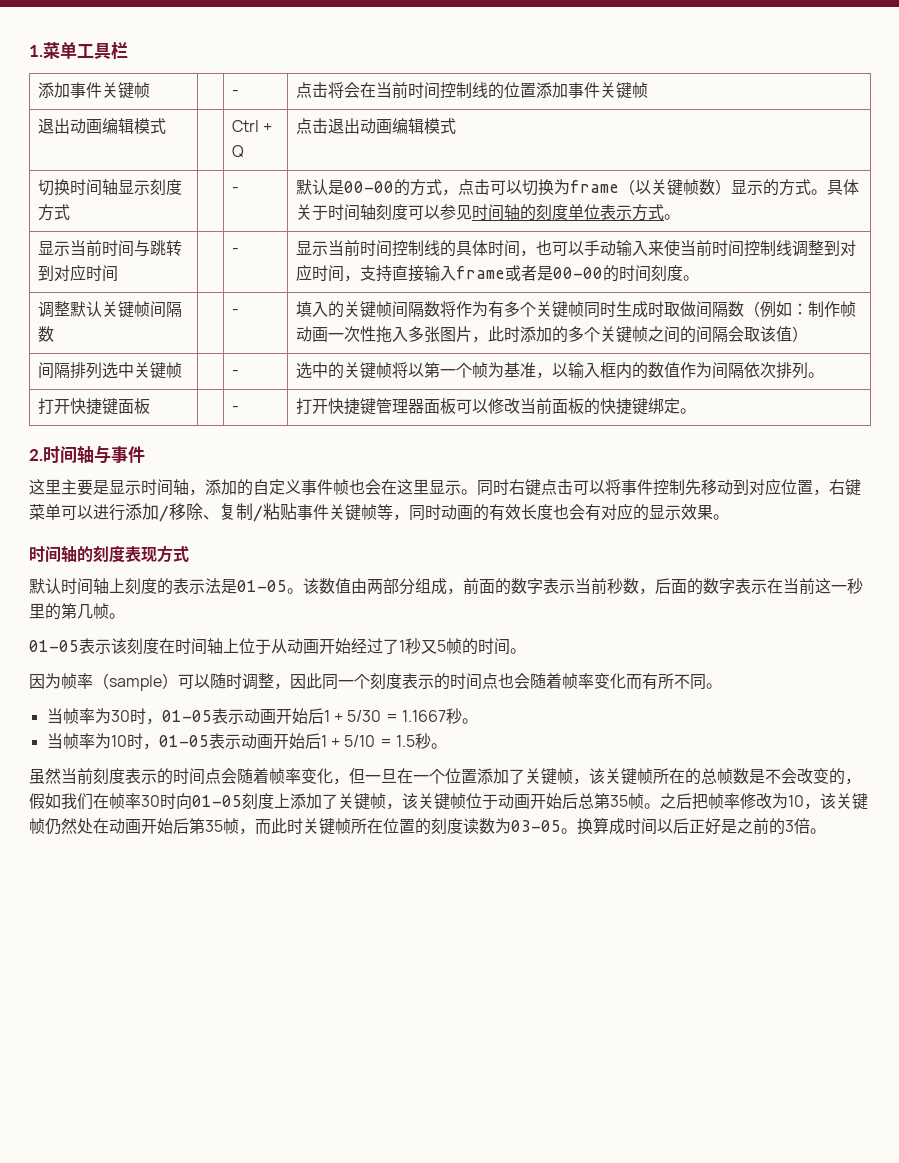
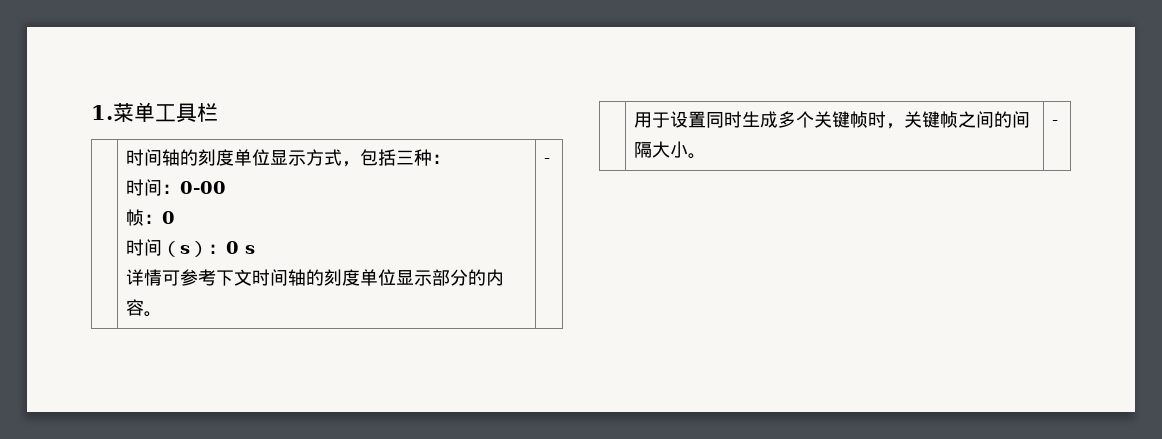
- 添加事件关键帧 | | - | 点击将会在当前时间控制线的位置添加事件关键帧
- 退出动画编辑模式 | | Ctrl + Q | 点击退出动画编辑模式
- 切换时间轴显示刻度方式 | | - | 默认是00-00的方式，点击可以切换为frame（以关键帧数）显示的方式。具体关于时间轴刻度可以参见时间轴的刻度单位表示方式。
- 显示当前时间与跳转到对应时间 | | - | 显示当前时间控制线的具体时间，也可以手动输入来使当前时间控制线调整到对应时间，支持直接输入frame或者是00-00的时间刻度。
- 调整默认关键帧间隔数 | | - | 填入的关键帧间隔数将作为有多个关键帧同时生成时取做间隔数（例如：制作帧动画一次性拖入多张图片，此时添加的多个关键帧之间的间隔会取该值）
- 间隔排列选中关键帧 | | - | 选中的关键帧将以第一个帧为基准，以输入框内的数值作为间隔依次排列。
- 打开快捷键面板 | | - | 打开快捷键管理器面板可以修改当前面板的快捷键绑定。
- 2.时间轴与事件
- 这里主要是显示时间轴，添加的自定义事件帧也会在这里显示。同时右键点击可以将事件控制先移动到对应位置，右键菜单可以进行添加/移除、复制/粘贴事件关键帧等，同时动画的有效长度也会有对应的显示效果。
- 时间轴的刻度表现方式
- 默认时间轴上刻度的表示法是01-05。该数值由两部分组成，前面的数字表示当前秒数，后面的数字表示在当前这一秒里的第几帧。
- 01-05表示该刻度在时间轴上位于从动画开始经过了1秒又5帧的时间。
- 因为帧率（sample）可以随时调整，因此同一个刻度表示的时间点也会随着帧率变化而有所不同。
- 当帧率为30时，01-05表示动画开始后1 + 5/30 = 1.1667秒。
- 当帧率为10时，01-05表示动画开始后1 + 5/10 = 1.5秒。
- 虽然当前刻度表示的时间点会随着帧率变化，但一旦在一个位置添加了关键帧，该关键帧所在的总帧数是不会改变的，假如我们在帧率30时向01-05刻度上添加了关键帧，该关键帧位于动画开始后总第35帧。之后把帧率修改为10，该关键帧仍然处在动画开始后第35帧，而此时关键帧所在位置的刻度读数为03-05。换算成时间以后正好是之前的3倍。
+ | 时间轴的刻度单位显示方式，包括三种：
+ 时间：0-00
+ 帧：0
+ 时间（s）：0 s
+ 详情可参考下文时间轴的刻度单位显示部分的内容。 | -
+ | 用于设置同时生成多个关键帧时，关键帧之间的间隔大小。 | -

